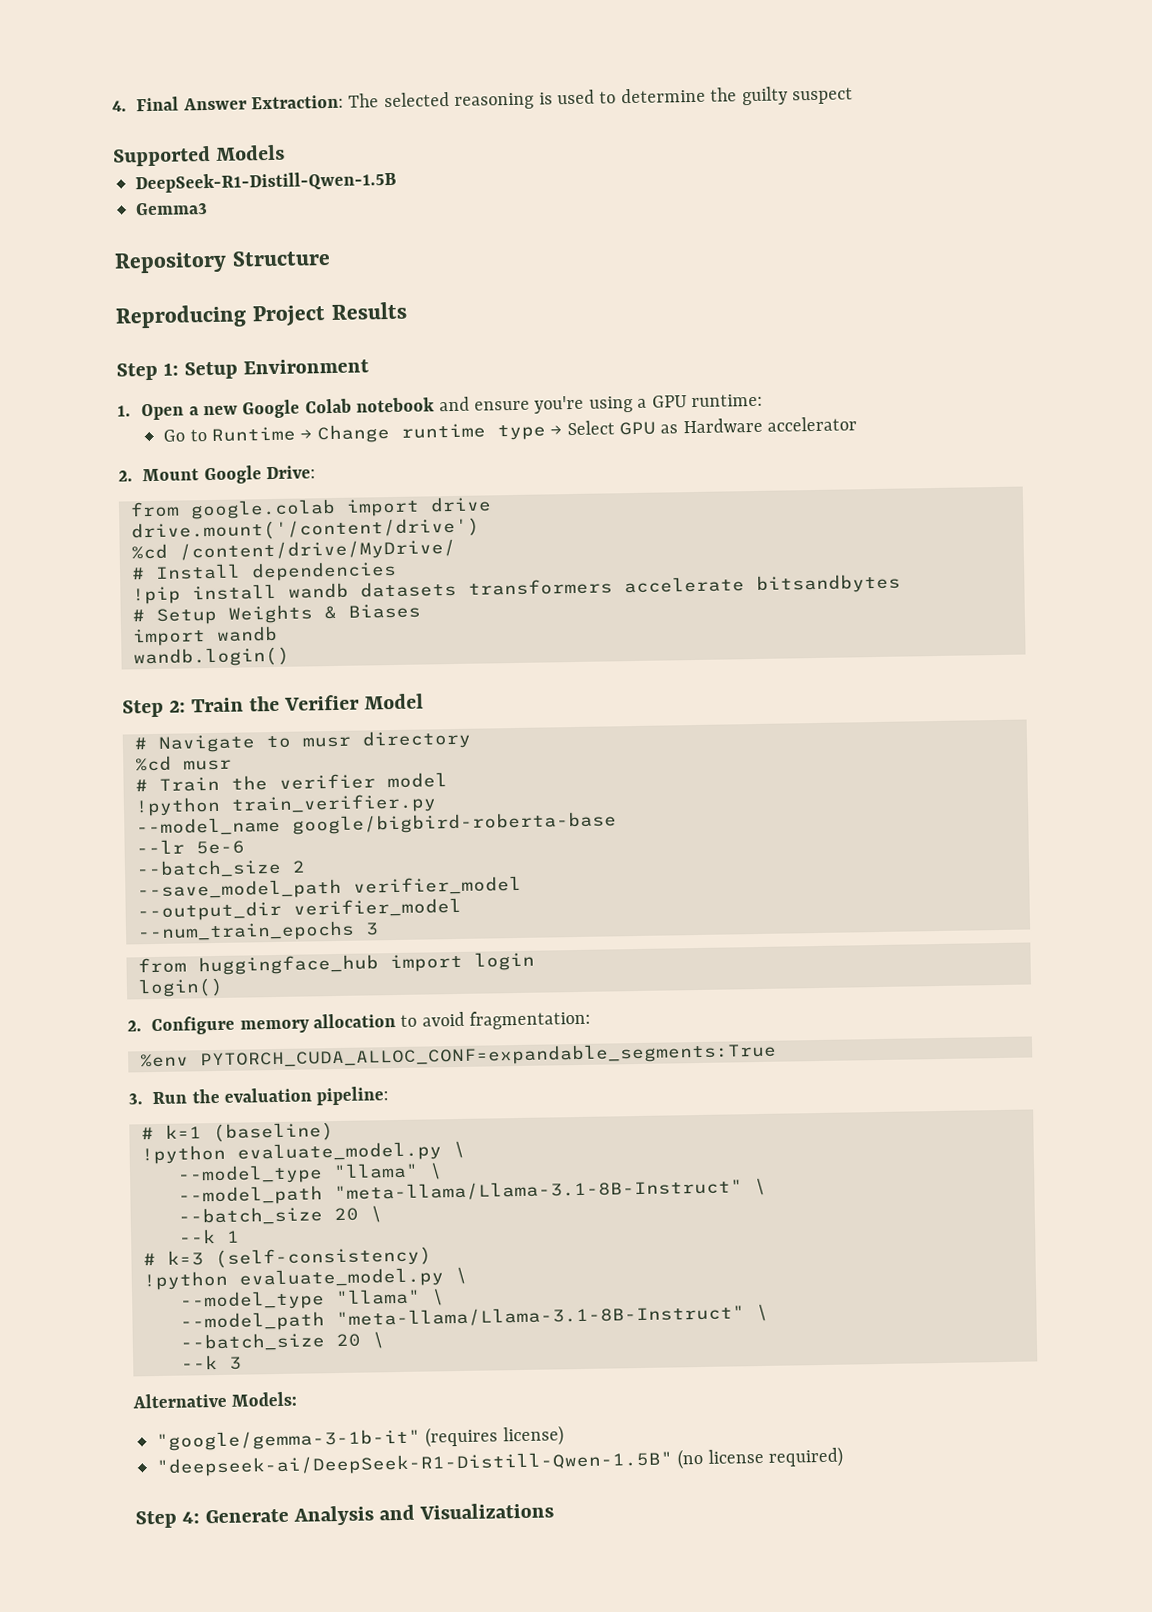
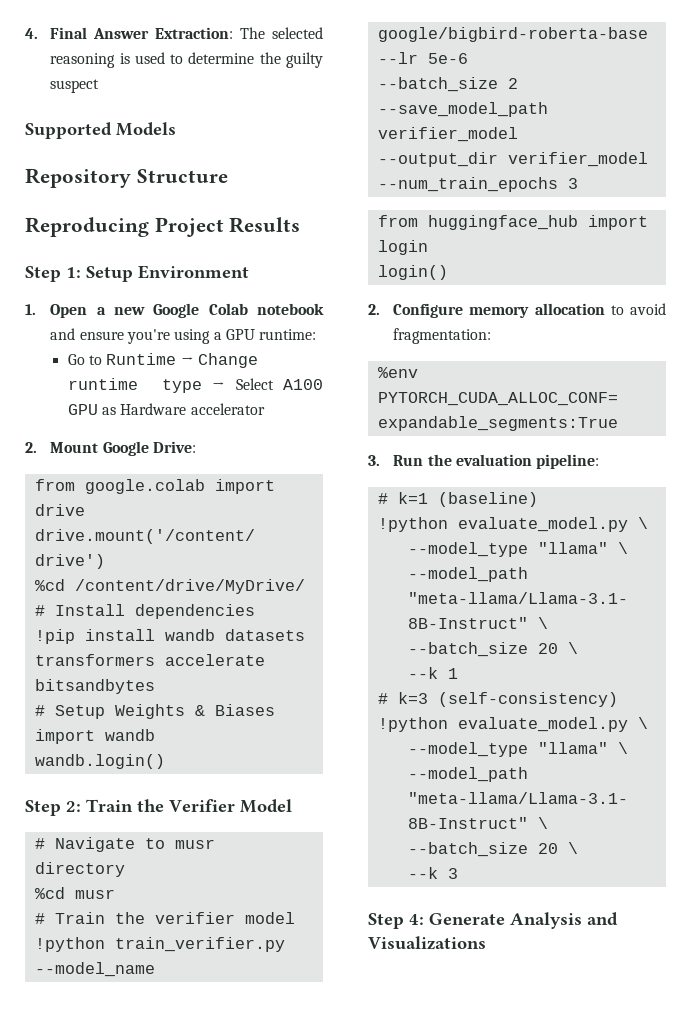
- DeepSeek-R1-Distill-Qwen-1.5B
- Gemma3
- Go to Runtime → Change runtime type → Select GPU as Hardware accelerator
+ Go to Runtime → Change runtime type → Select A100 GPU as Hardware accelerator
- Alternative Models:
- "google/gemma-3-1b-it" (requires license)
- "deepseek-ai/DeepSeek-R1-Distill-Qwen-1.5B" (no license required)

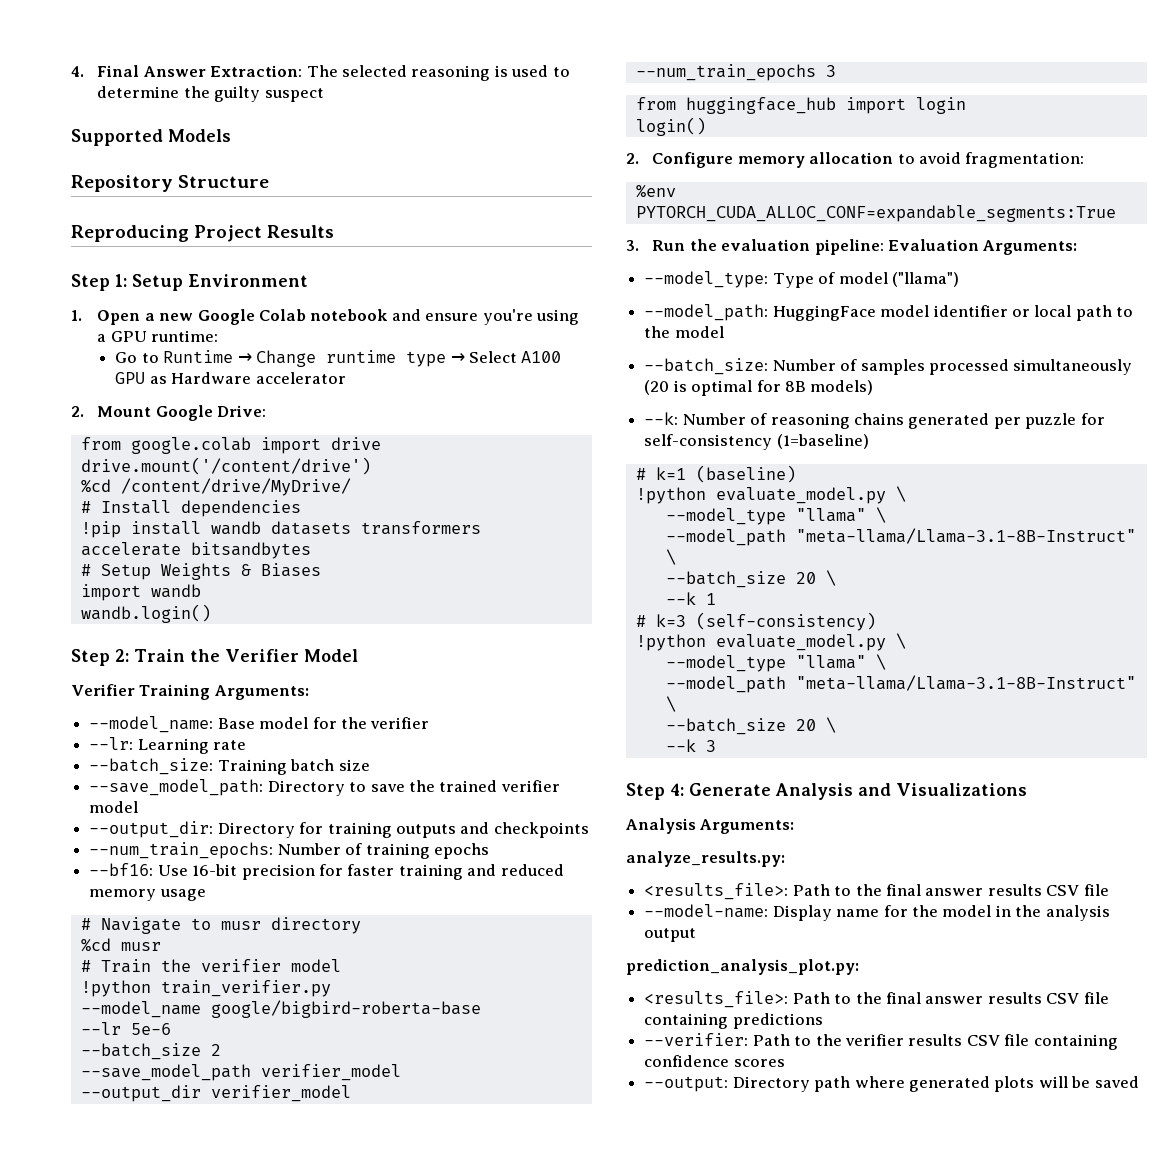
+ Verifier Training Arguments:
+ --model_name: Base model for the verifier
+ --lr: Learning rate
+ --batch_size: Training batch size
+ --save_model_path: Directory to save the trained verifier model
+ --output_dir: Directory for training outputs and checkpoints
+ --num_train_epochs: Number of training epochs
+ --bf16: Use 16-bit precision for faster training and reduced memory usage
- 3. Run the evaluation pipeline:
+ 3. Run the evaluation pipeline: Evaluation Arguments:
+ --model_type: Type of model ("llama")
+ --model_path: HuggingFace model identifier or local path to the model
+ --batch_size: Number of samples processed simultaneously (20 is optimal for 8B models)
+ --k: Number of reasoning chains generated per puzzle for self-consistency (1=baseline)
+ Analysis Arguments:
+ analyze_results.py:
+ <results_file>: Path to the final answer results CSV file
+ --model-name: Display name for the model in the analysis output
+ prediction_analysis_plot.py:
+ <results_file>: Path to the final answer results CSV file containing predictions
+ --verifier: Path to the verifier results CSV file containing confidence scores
+ --output: Directory path where generated plots will be saved

